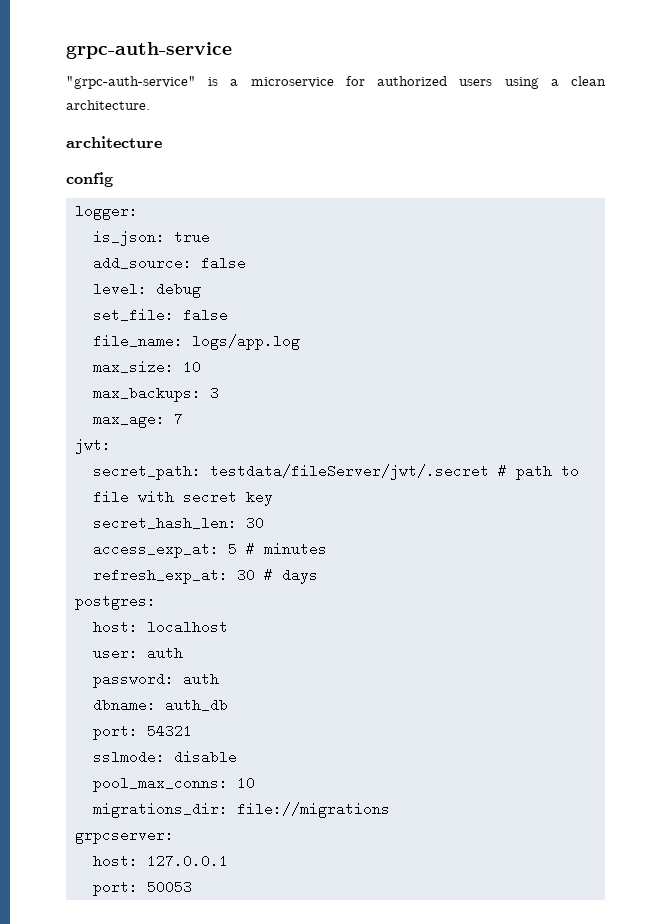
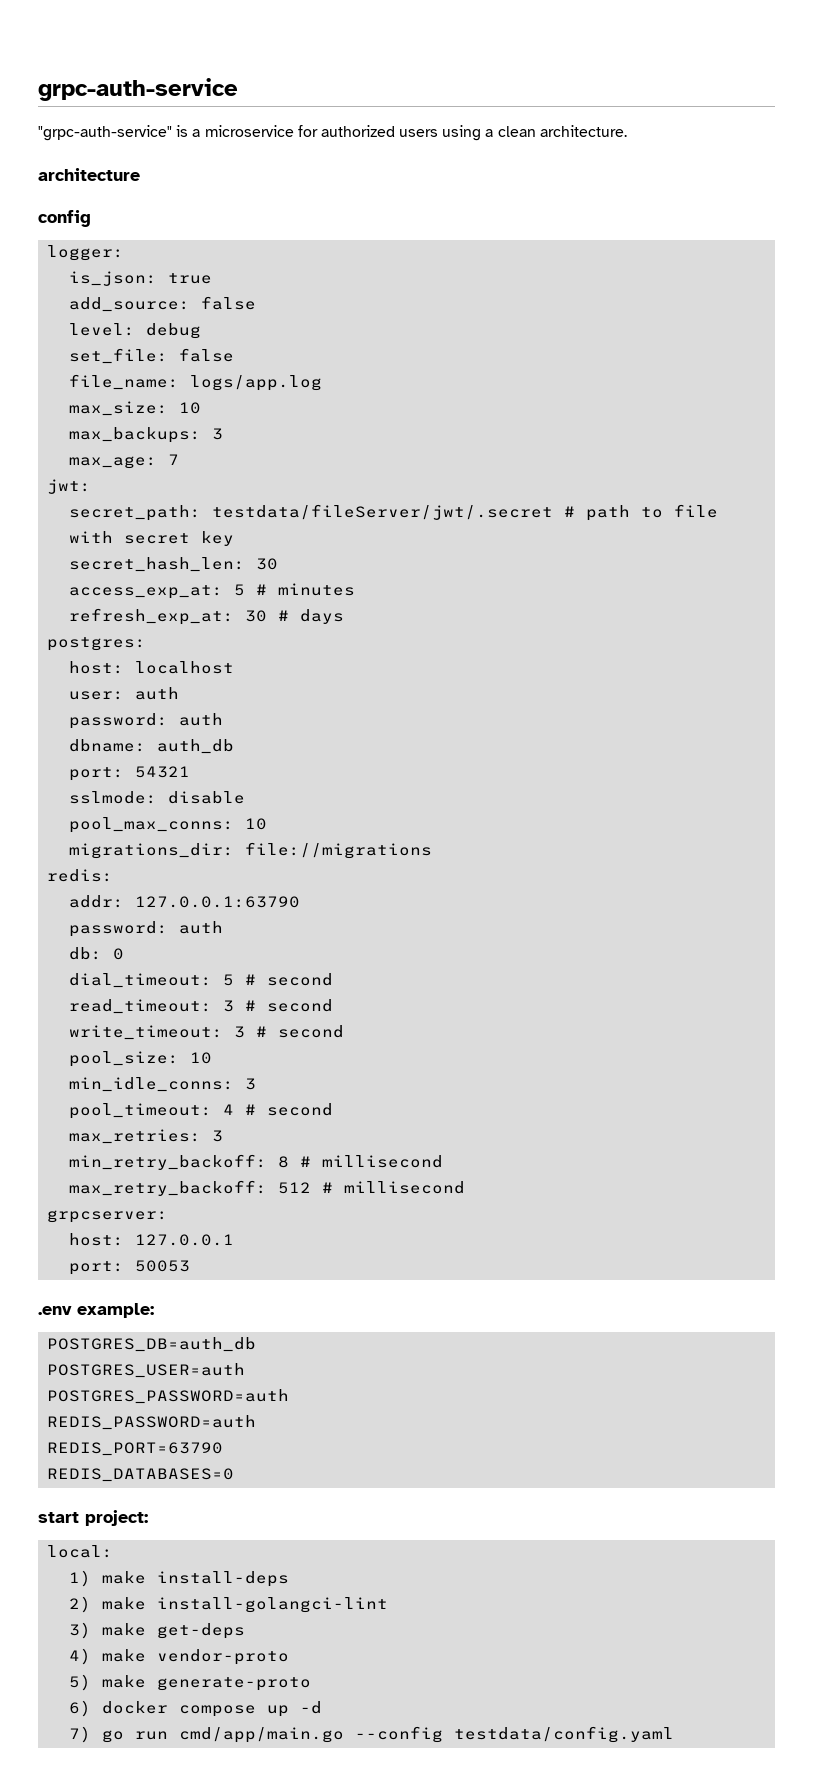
+ redis:
+ addr: 127.0.0.1:63790
+ password: auth
+ db: 0
+ dial_timeout: 5 # second
+ read_timeout: 3 # second
+ write_timeout: 3 # second
+ pool_size: 10
+ min_idle_conns: 3
+ pool_timeout: 4 # second
+ max_retries: 3
+ min_retry_backoff: 8 # millisecond
+ max_retry_backoff: 512 # millisecond
+ .env example:
+ POSTGRES_DB=auth_db
+ POSTGRES_USER=auth
+ POSTGRES_PASSWORD=auth
+ REDIS_PASSWORD=auth
+ REDIS_PORT=63790
+ REDIS_DATABASES=0
+ start project:
+ local:
+ 1) make install-deps
+ 2) make install-golangci-lint
+ 3) make get-deps
+ 4) make vendor-proto
+ 5) make generate-proto
+ 6) docker compose up -d
+ 7) go run cmd/app/main.go --config testdata/config.yaml

